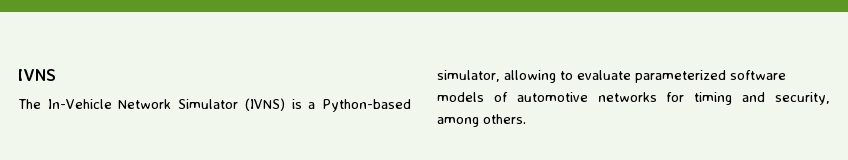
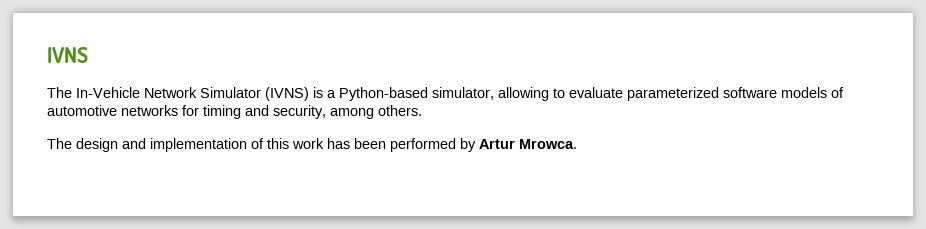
+ The design and implementation of this work has been performed by Artur Mrowca.

